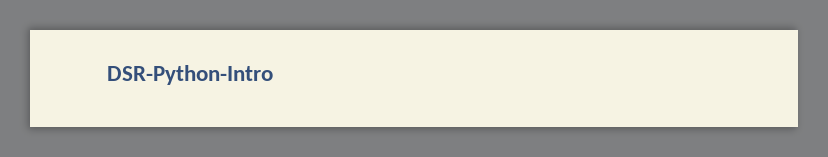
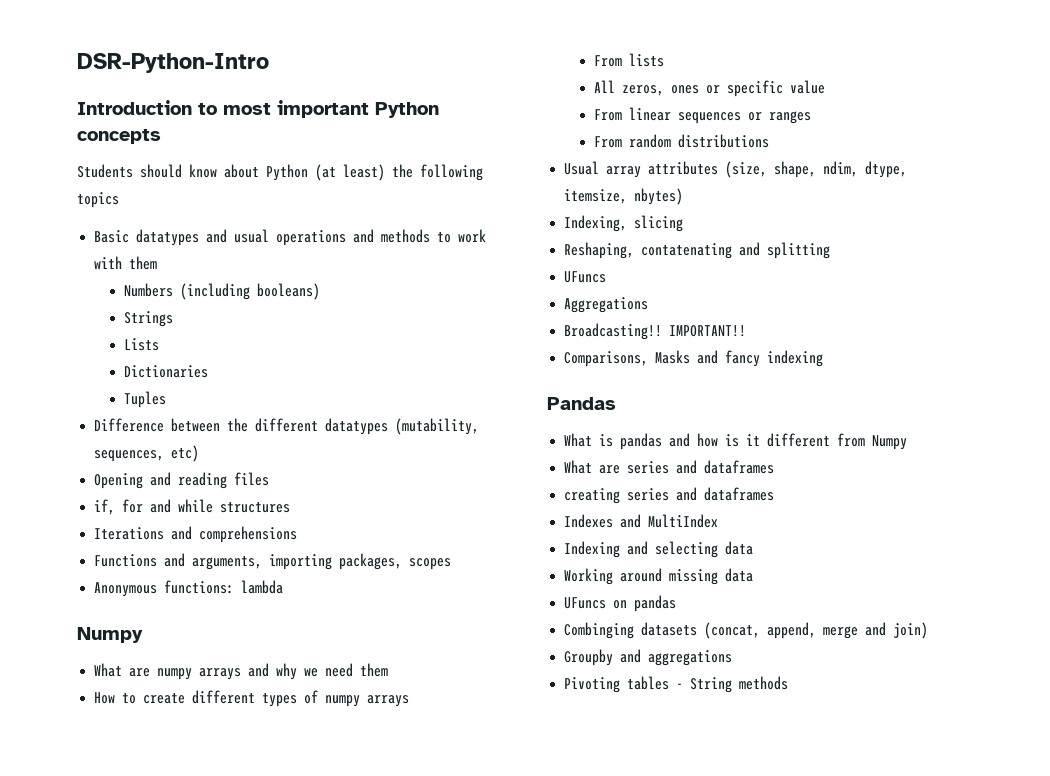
+ Introduction to most important Python concepts
+ Students should know about Python (at least) the following topics
+ Basic datatypes and usual operations and methods to work with them
+ Numbers (including booleans)
+ Strings
+ Lists
+ Dictionaries
+ Tuples
+ Difference between the different datatypes (mutability, sequences, etc)
+ Opening and reading files
+ if, for and while structures
+ Iterations and comprehensions
+ Functions and arguments, importing packages, scopes
+ Anonymous functions: lambda
+ Numpy
+ What are numpy arrays and why we need them
+ How to create different types of numpy arrays
+ From lists
+ All zeros, ones or specific value
+ From linear sequences or ranges
+ From random distributions
+ Usual array attributes (size, shape, ndim, dtype, itemsize, nbytes)
+ Indexing, slicing
+ Reshaping, contatenating and splitting
+ UFuncs
+ Aggregations
+ Broadcasting!! IMPORTANT!!
+ Comparisons, Masks and fancy indexing
+ Pandas
+ What is pandas and how is it different from Numpy
+ What are series and dataframes
+ creating series and dataframes
+ Indexes and MultiIndex
+ Indexing and selecting data
+ Working around missing data
+ UFuncs on pandas
+ Combinging datasets (concat, append, merge and join)
+ Groupby and aggregations
+ Pivoting tables - String methods

